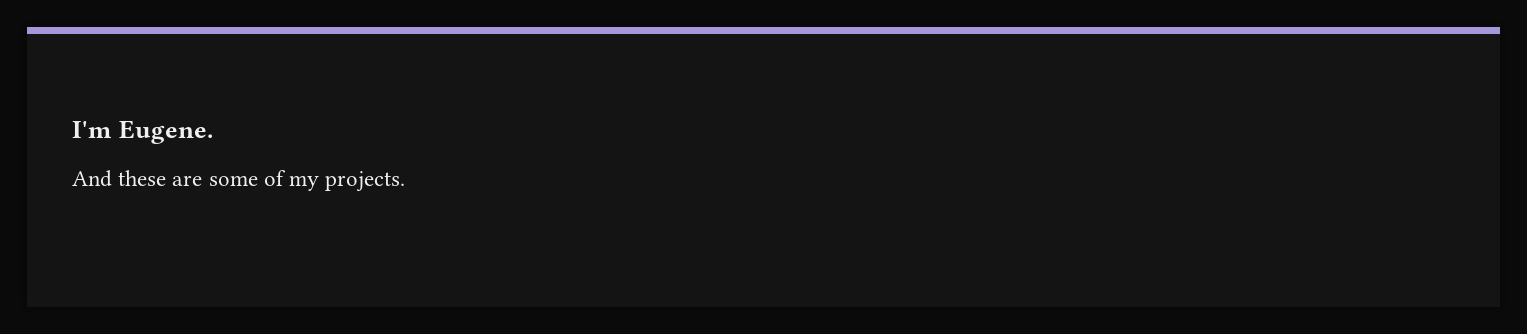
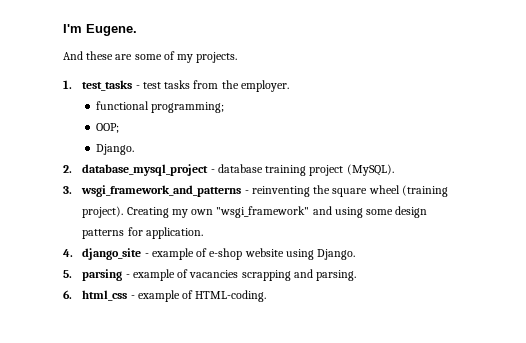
+ 1. test_tasks - test tasks from the employer.
+ functional programming;
+ OOP;
+ Django.
+ 2. database_mysql_project - database training project (MySQL).
+ 3. wsgi_framework_and_patterns - reinventing the square wheel (training project). Creating my own "wsgi_framework" and using some design patterns for application.
+ 4. django_site - example of e-shop website using Django.
+ 5. parsing - example of vacancies scrapping and parsing.
+ 6. html_css - example of HTML-coding.

